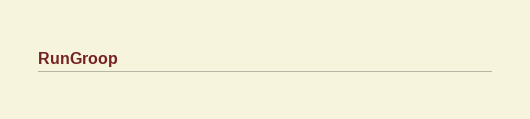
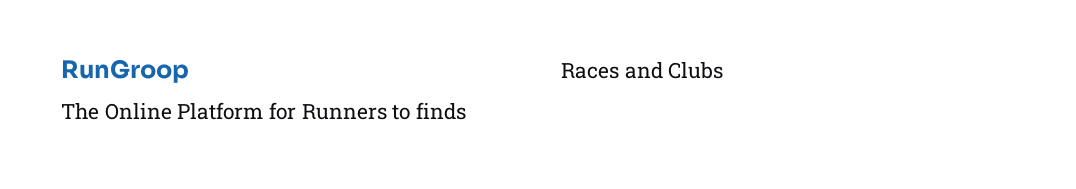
+ The Online Platform for Runners to finds Races and Clubs

